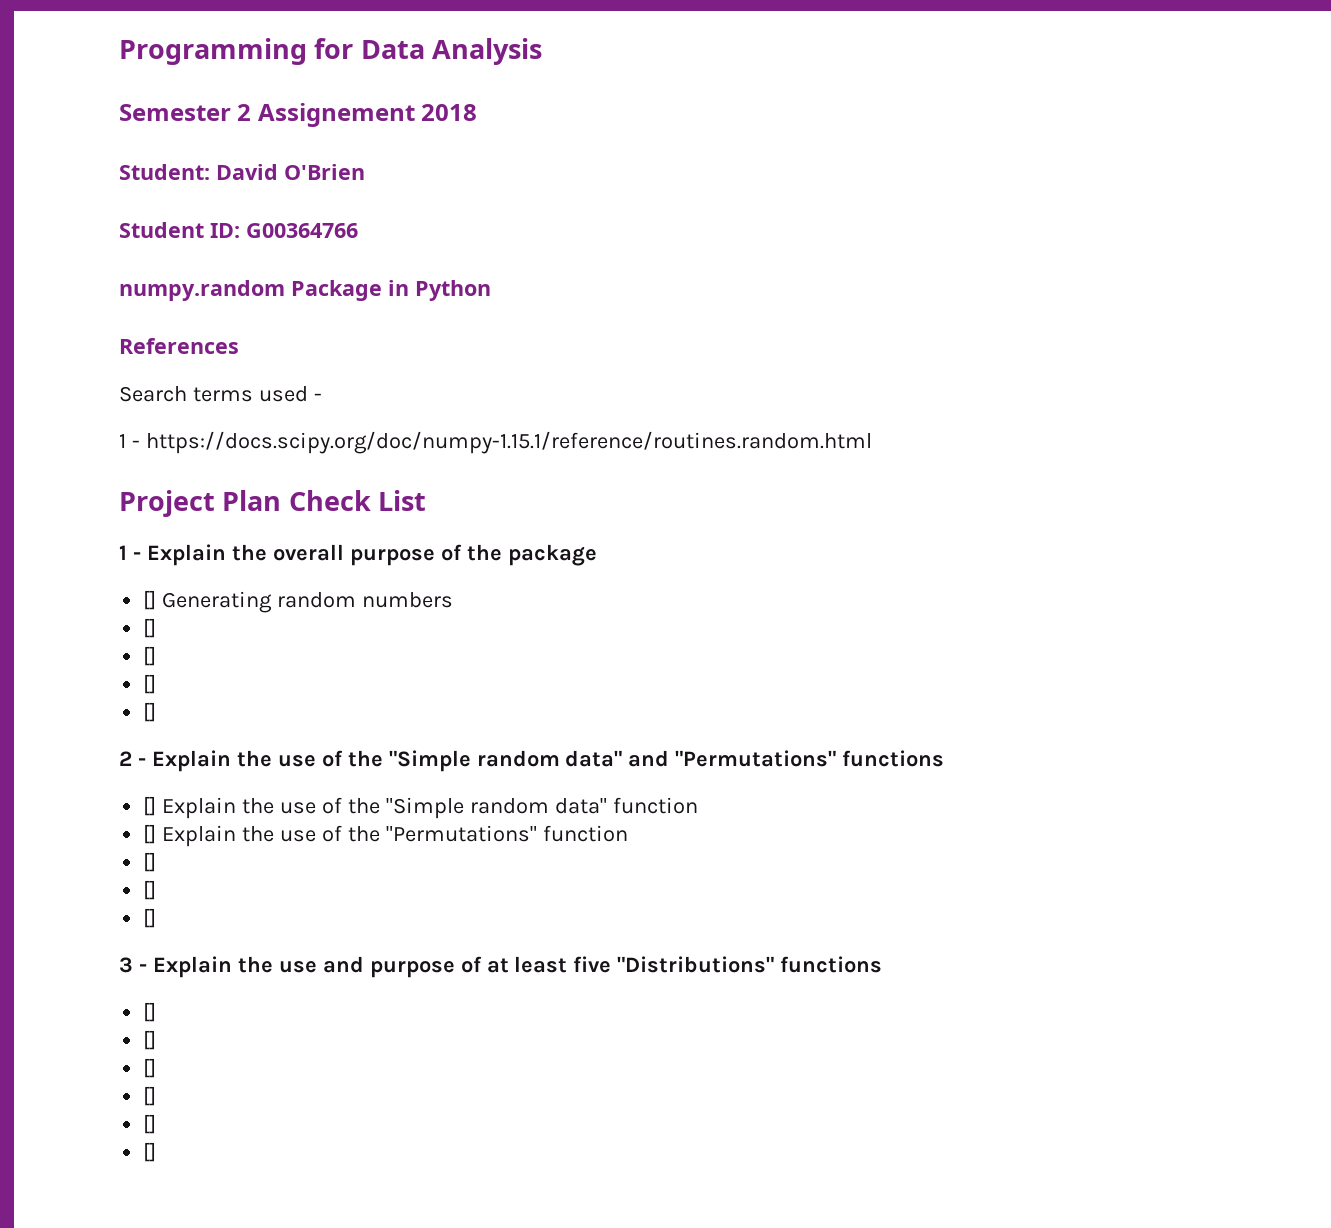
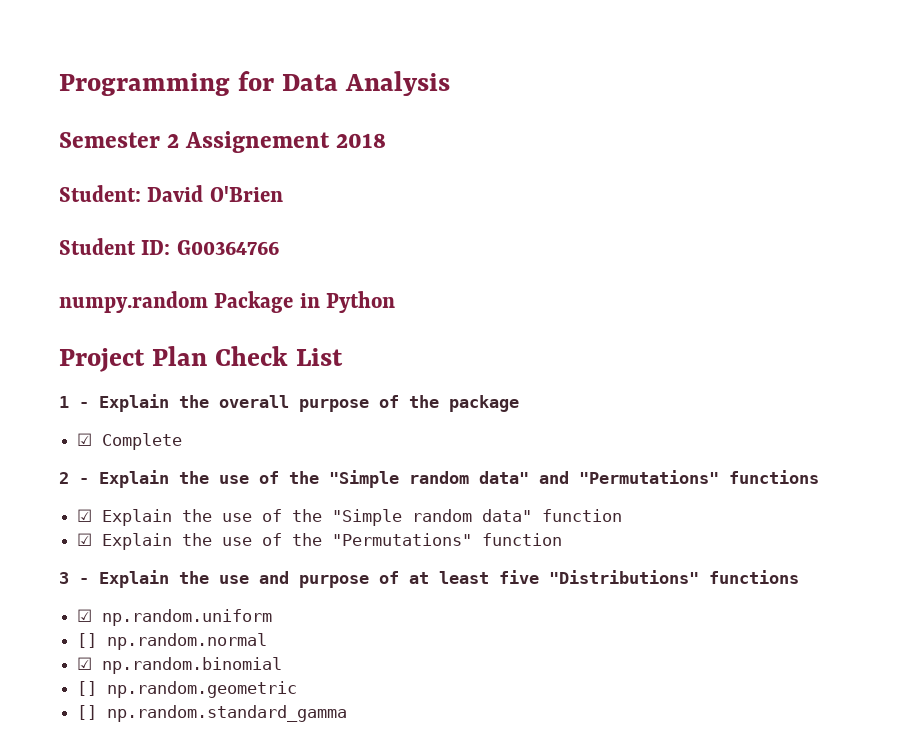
- References
- Search terms used -
- 1 - https://docs.scipy.org/doc/numpy-1.15.1/reference/routines.random.html
- [] Generating random numbers
- []
- []
- []
- []
+ ☑ Complete
- [] Explain the use of the "Simple random data" function
+ ☑ Explain the use of the "Simple random data" function
- [] Explain the use of the "Permutations" function
- []
- []
- []
+ ☑ Explain the use of the "Permutations" function
  3 - Explain the use and purpose of at least five "Distributions" functions
- []
- []
- []
- []
- []
- []
+ ☑ np.random.uniform
+ [] np.random.normal
+ ☑ np.random.binomial
+ [] np.random.geometric
+ [] np.random.standard_gamma

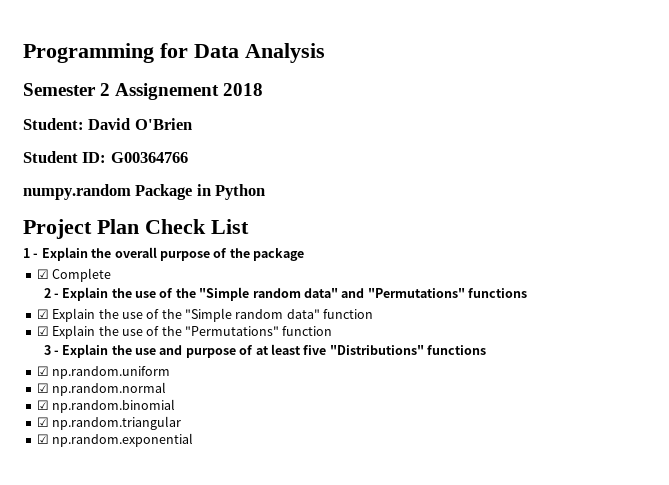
- [] np.random.normal
+ ☑ np.random.normal
- [] np.random.geometric
- [] np.random.standard_gamma
+ ☑ np.random.triangular
+ ☑ np.random.exponential

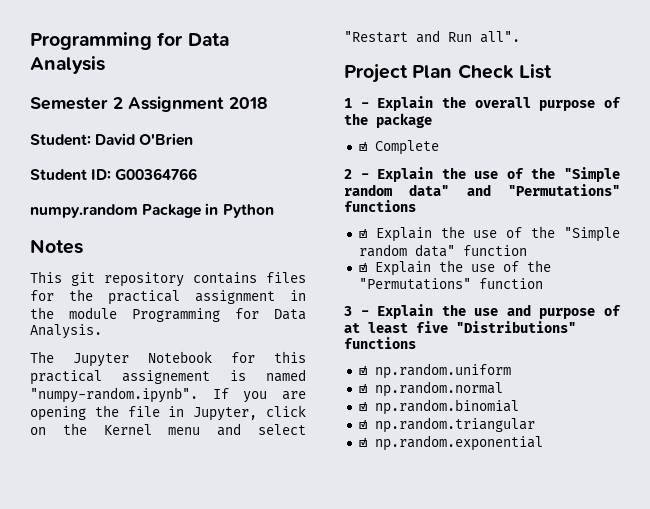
- Semester 2 Assignement 2018
+ Semester 2 Assignment 2018
+ Notes
+ This git repository contains files for the practical assignment in the module Programming for Data Analysis.
+ The Jupyter Notebook for this practical assignement is named "numpy-random.ipynb". If you are opening the file in Jupyter, click on the Kernel menu and select "Restart and Run all".

